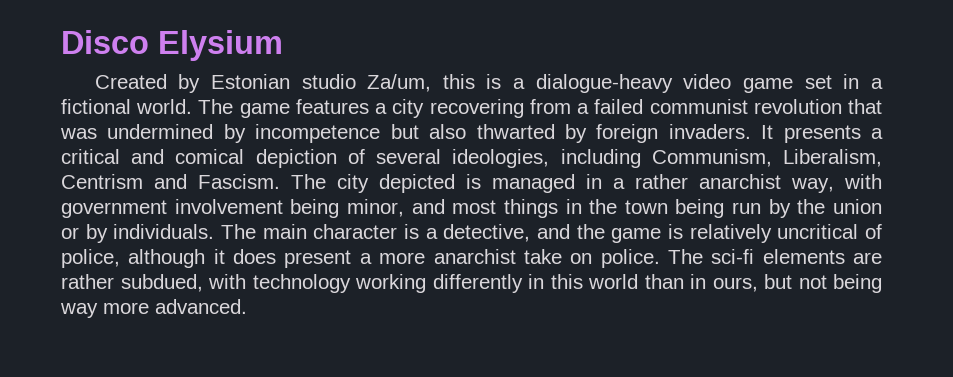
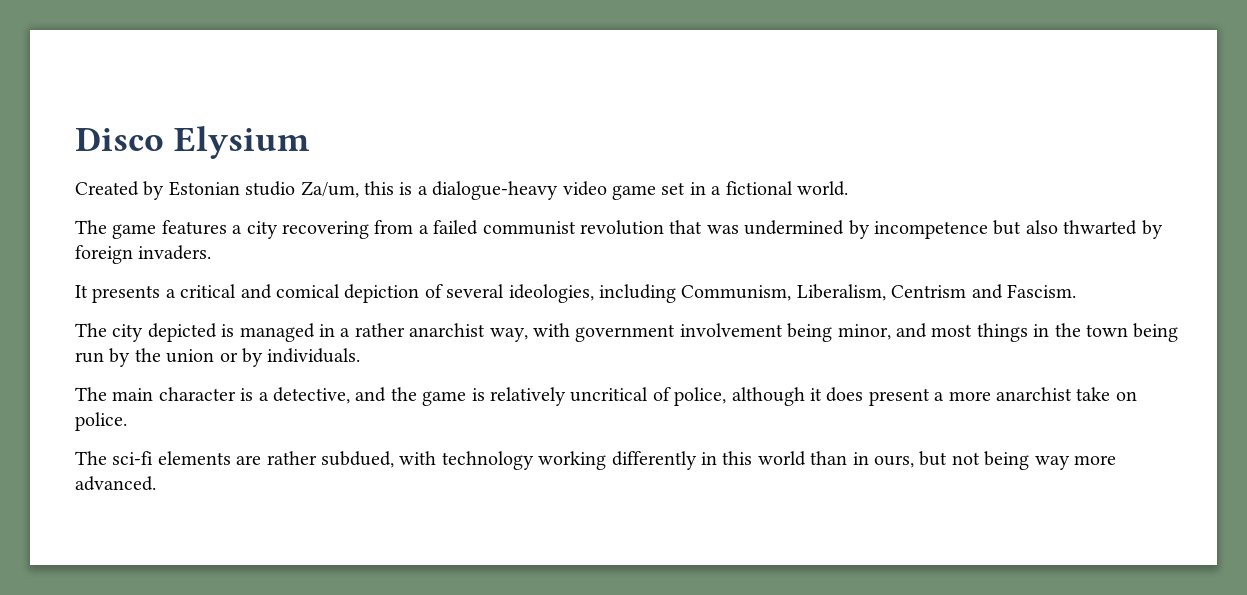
- Created by Estonian studio Za/um, this is a dialogue-heavy video game set in a fictional world. The game features a city recovering from a failed communist revolution that was undermined by incompetence but also thwarted by foreign invaders. It presents a critical and comical depiction of several ideologies, including Communism, Liberalism, Centrism and Fascism. The city depicted is managed in a rather anarchist way, with government involvement being minor, and most things in the town being run by the union or by individuals. The main character is a detective, and the game is relatively uncritical of police, although it does present a more anarchist take on police. The sci-fi elements are rather subdued, with technology working differently in this world than in ours, but not being way more advanced.
+ Created by Estonian studio Za/um, this is a dialogue-heavy video game set in a fictional world.
+ The game features a city recovering from a failed communist revolution that was undermined by incompetence but also thwarted by foreign invaders.
+ It presents a critical and comical depiction of several ideologies, including Communism, Liberalism, Centrism and Fascism.
+ The city depicted is managed in a rather anarchist way, with government involvement being minor, and most things in the town being run by the union or by individuals.
+ The main character is a detective, and the game is relatively uncritical of police, although it does present a more anarchist take on police.
+ The sci-fi elements are rather subdued, with technology working differently in this world than in ours, but not being way more advanced.

